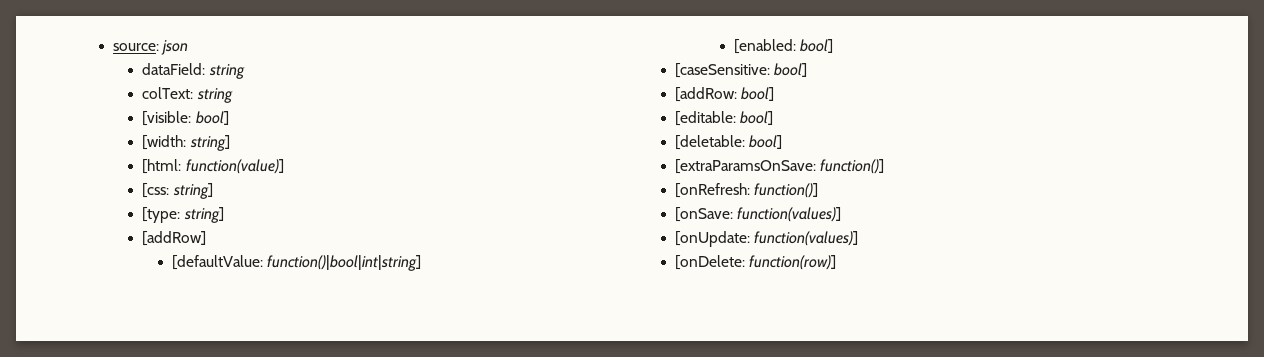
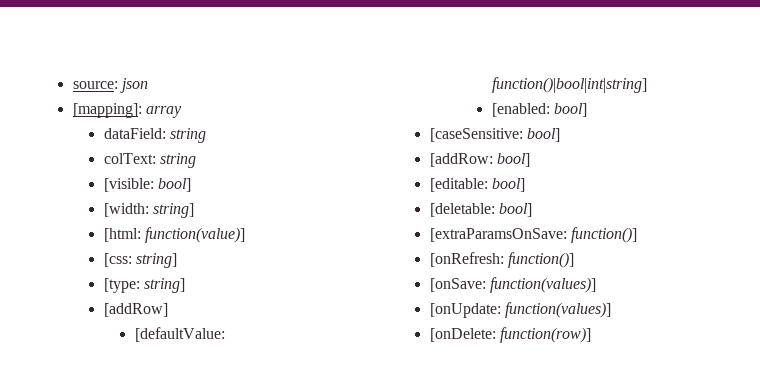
+ [mapping]: array

